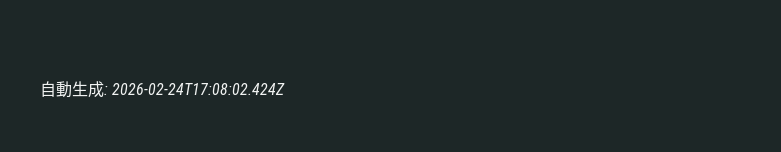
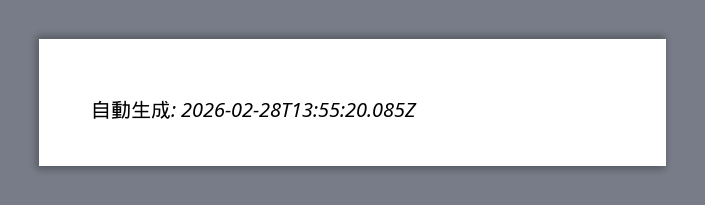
- 自動生成: 2026-02-24T17:08:02.424Z
+ 自動生成: 2026-02-28T13:55:20.085Z

